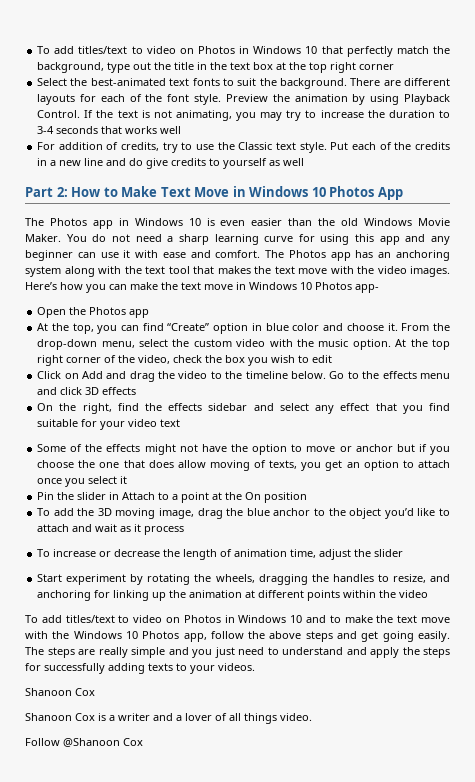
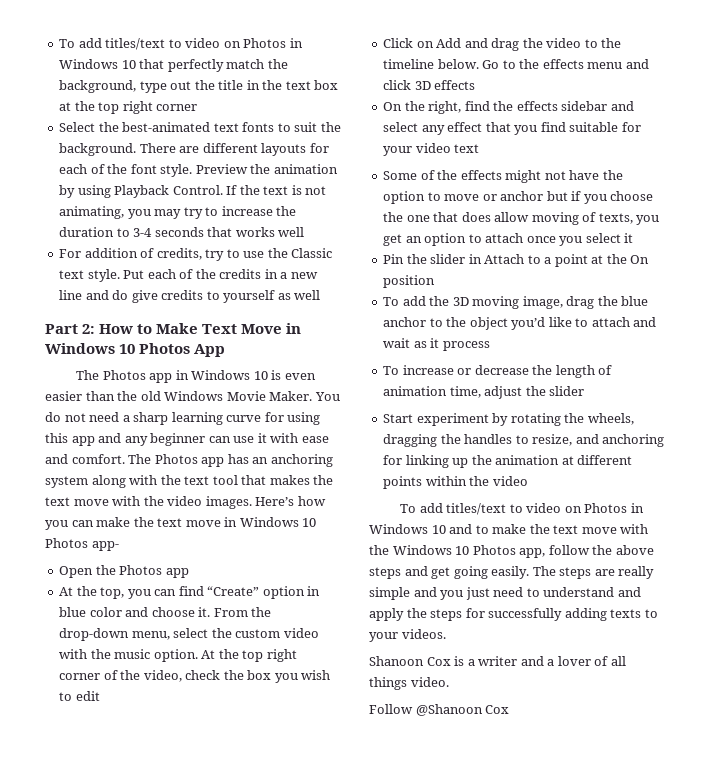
  The steps are really simple and you just need to understand and apply the steps for successfully adding texts to your videos.
- Shanoon Cox

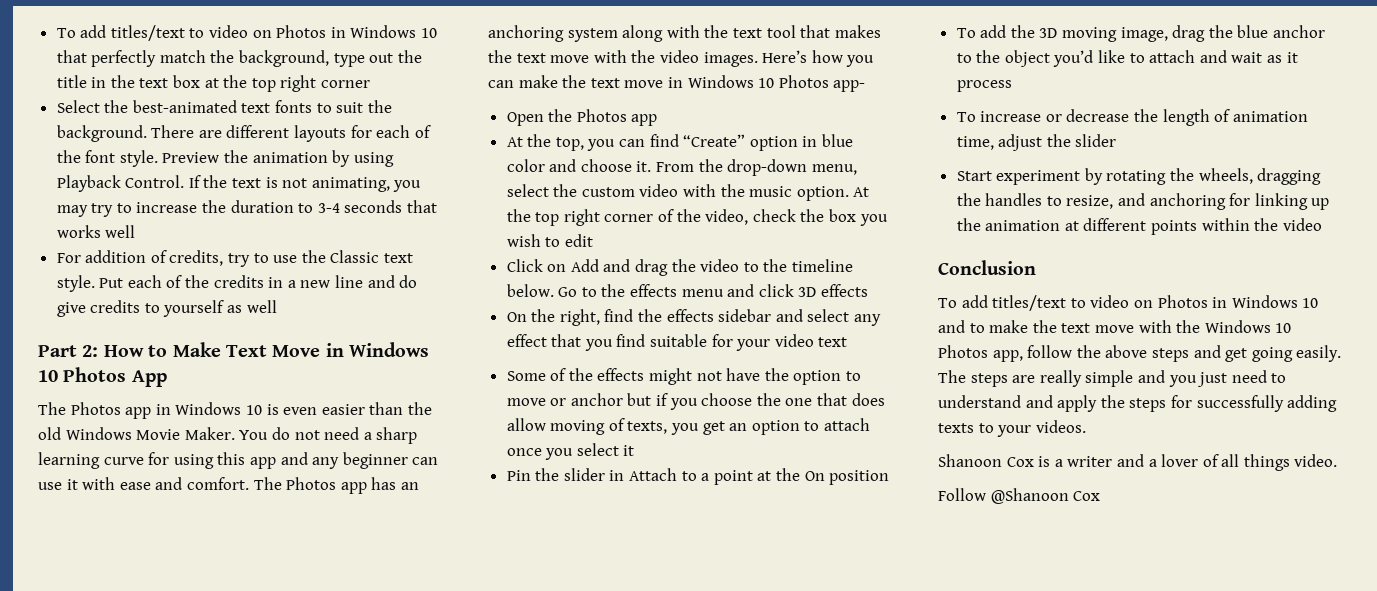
+ Conclusion

